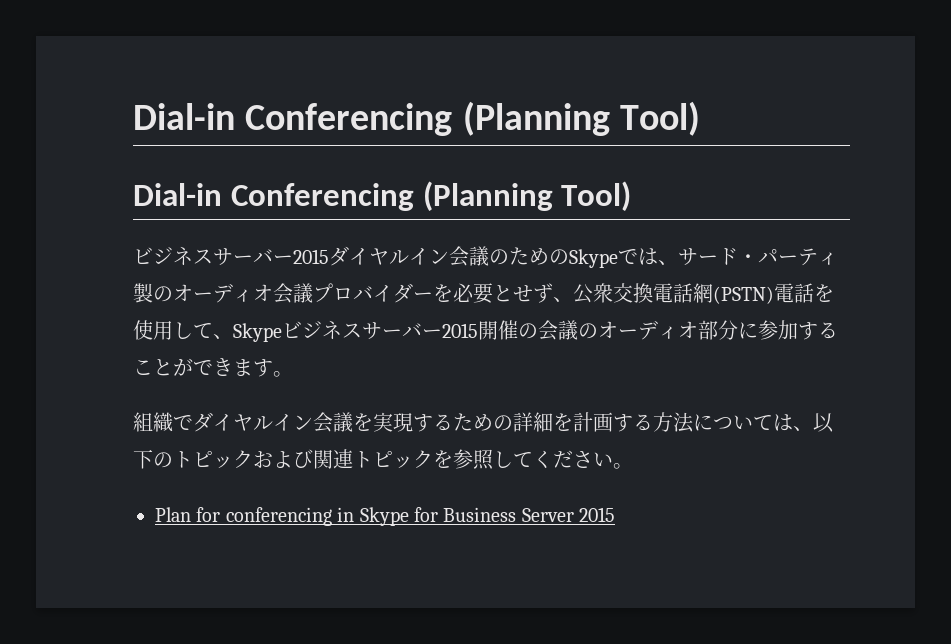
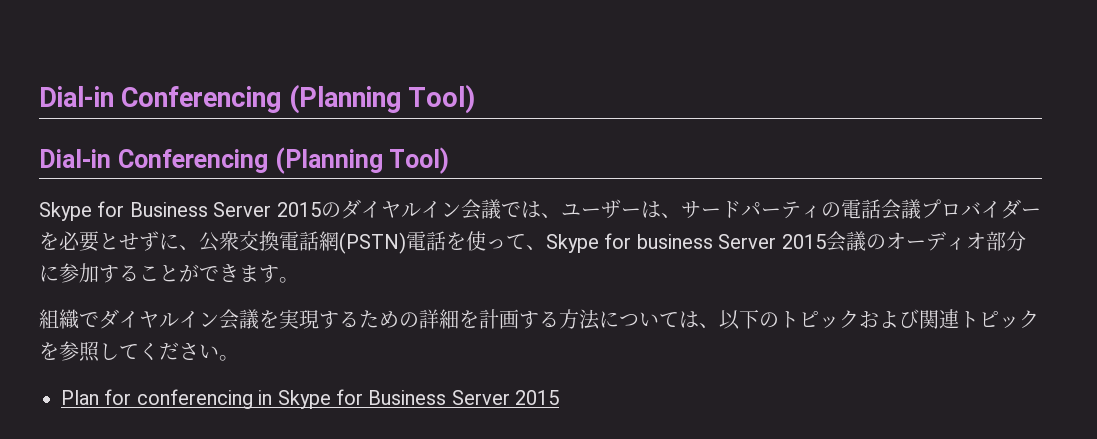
- ビジネスサーバー2015ダイヤルイン会議のためのSkypeでは、サード・パーティ製のオーディオ会議プロバイダーを必要とせず、公衆交換電話網(PSTN)電話を使用して、Skypeビジネスサーバー2015開催の会議のオーディオ部分に参加することができます。
+ Skype for Business Server 2015のダイヤルイン会議では、ユーザーは、サードパーティの電話会議プロバイダーを必要とせずに、公衆交換電話網(PSTN)電話を使って、Skype for business Server 2015会議のオーディオ部分に参加することができます。

